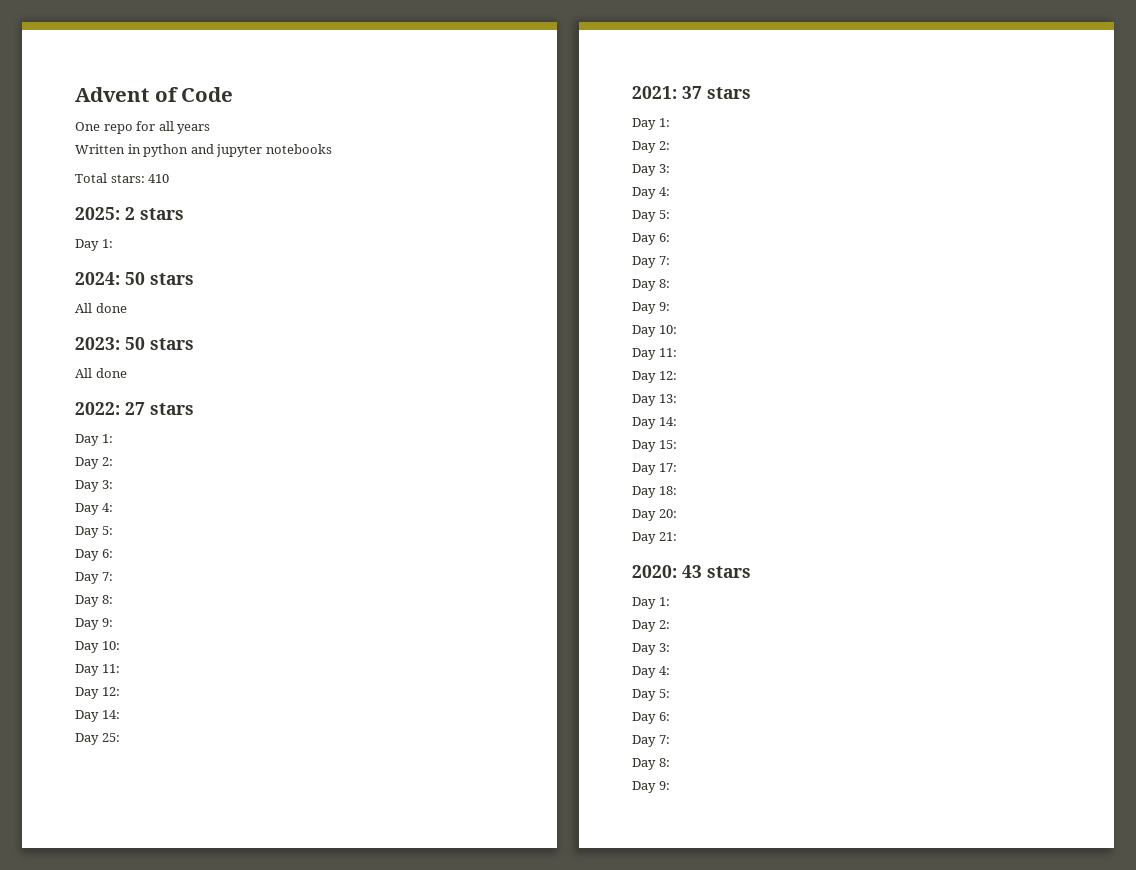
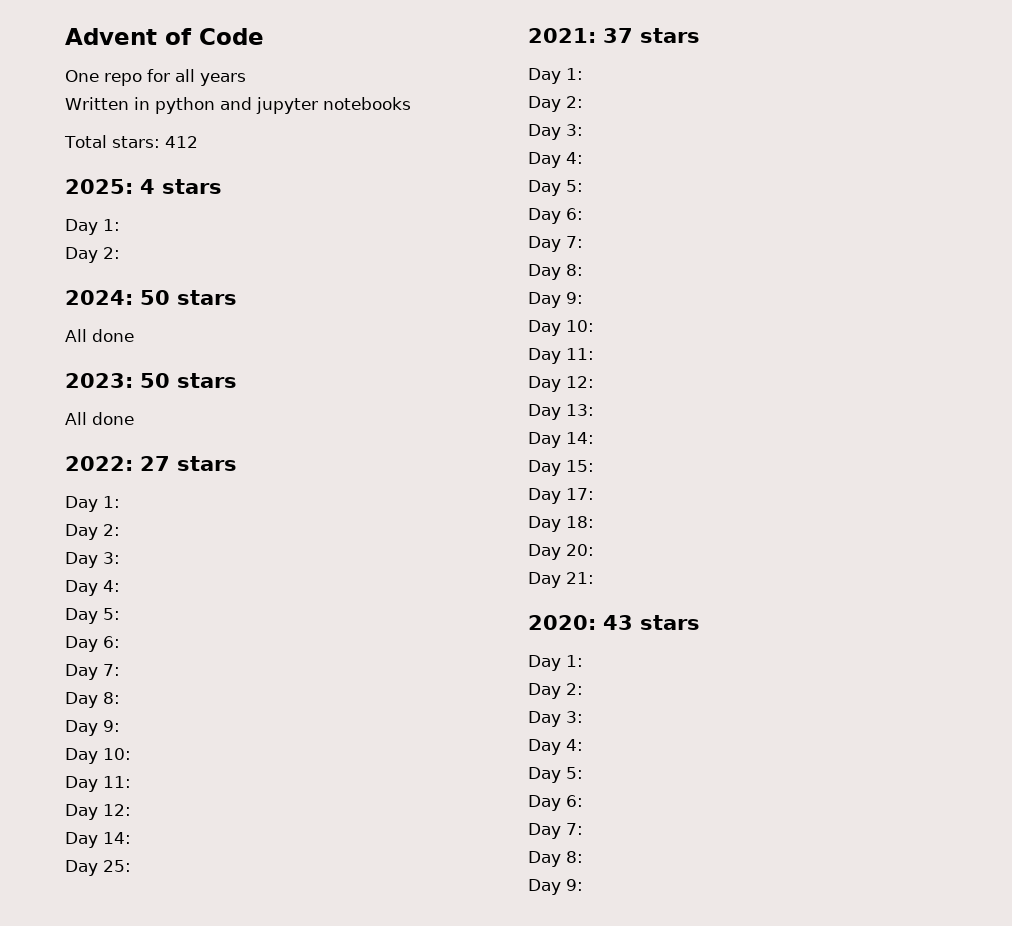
- Total stars: 410
+ Total stars: 412
- 2025: 2 stars
+ 2025: 4 stars
  Day 1:
+ Day 2:

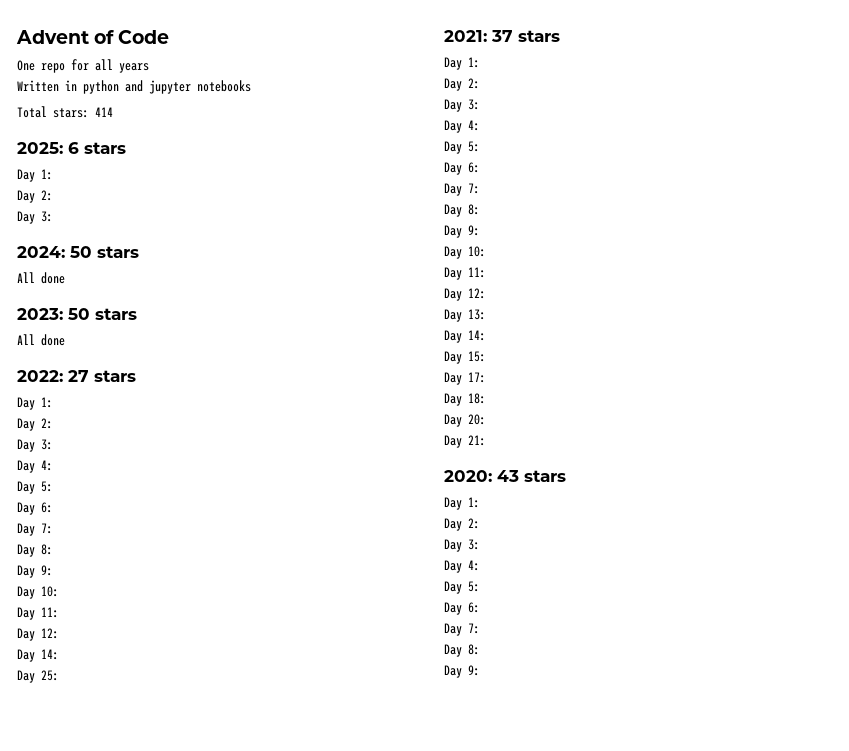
- Total stars: 412
+ Total stars: 414
- 2025: 4 stars
+ 2025: 6 stars
  Day 1:
  Day 2:
+ Day 3:

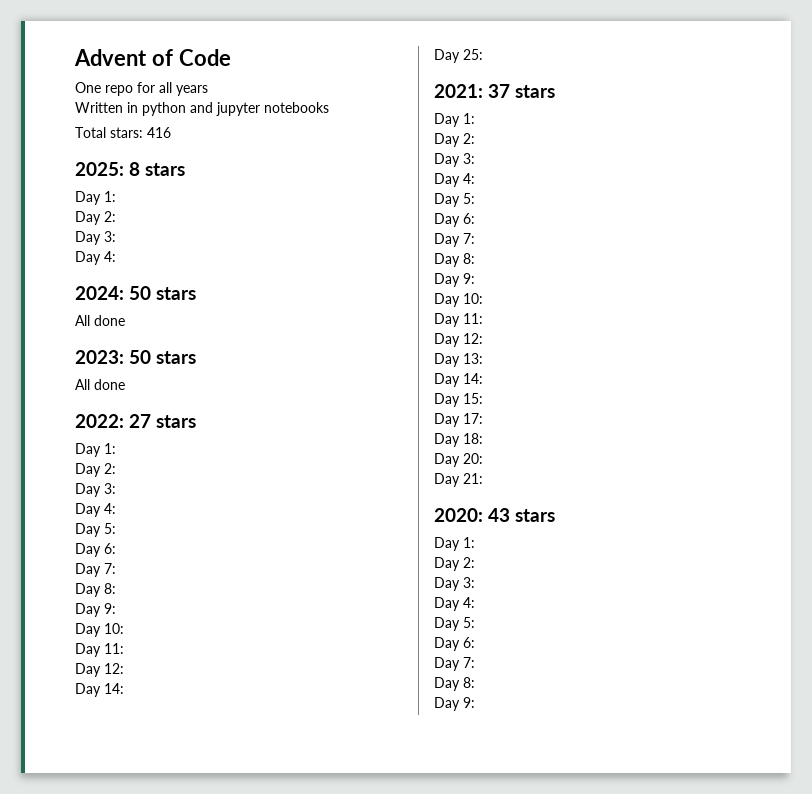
- Total stars: 414
+ Total stars: 416
- 2025: 6 stars
+ 2025: 8 stars
  Day 1:
  Day 2:
  Day 3:
+ Day 4:

